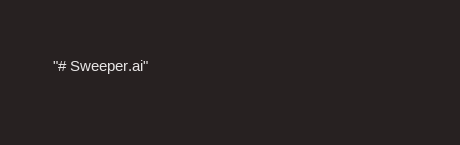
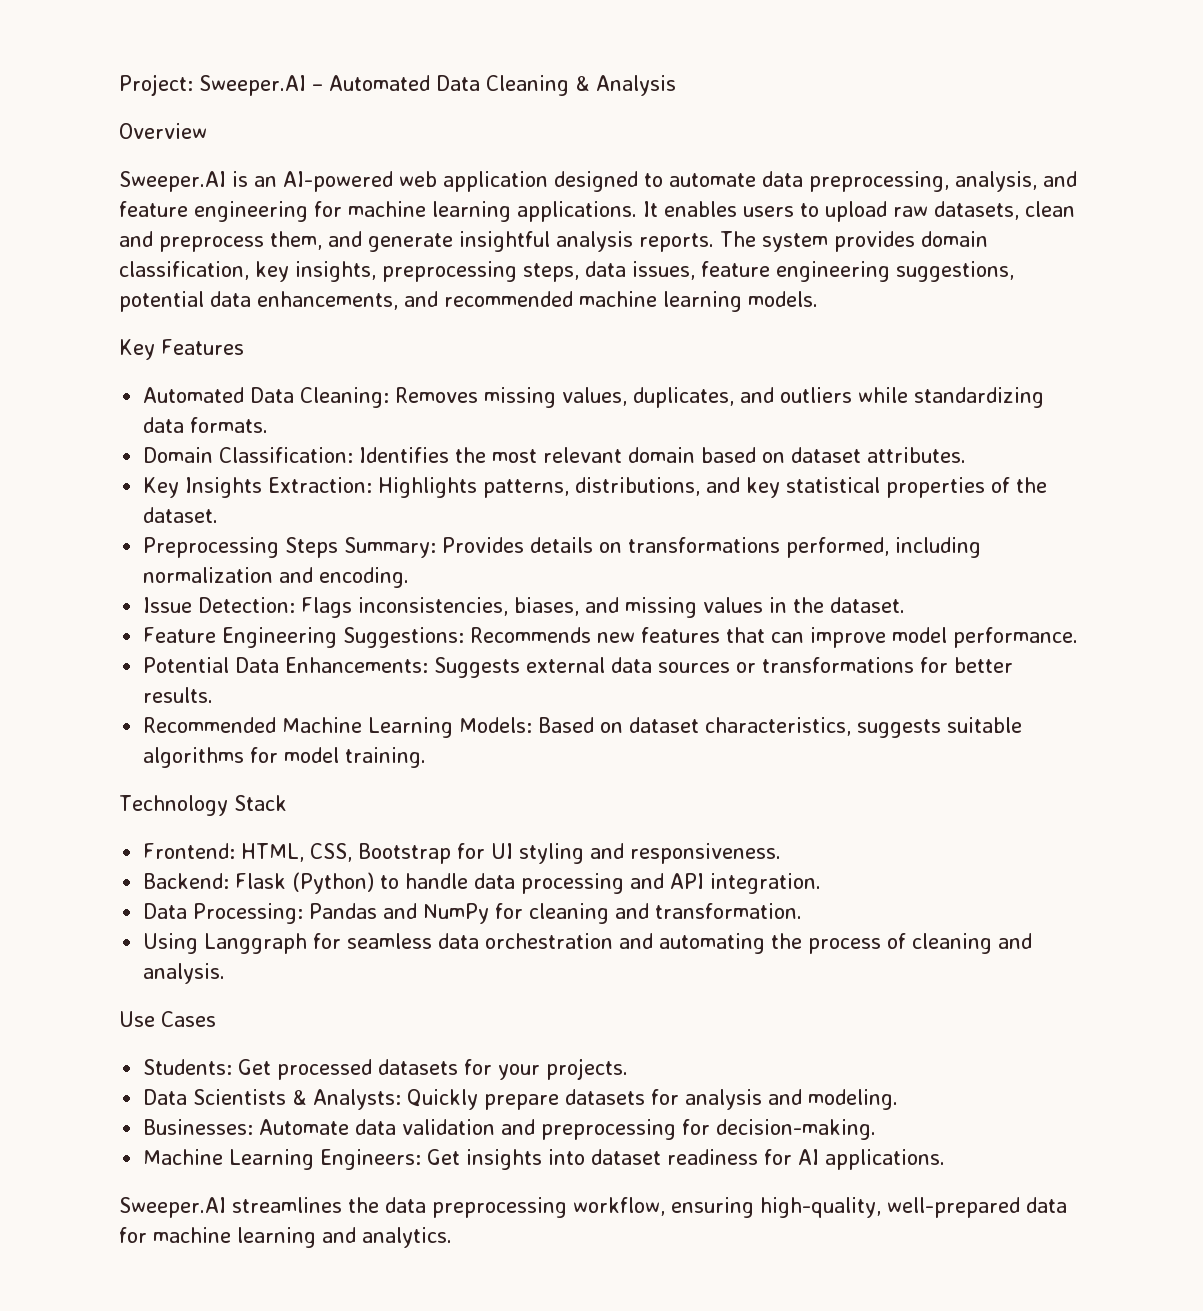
- "# Sweeper.ai"
+ Project: Sweeper.AI – Automated Data Cleaning & Analysis
+ Overview
+ Sweeper.AI is an AI-powered web application designed to automate data preprocessing, analysis, and feature engineering for machine learning applications. It enables users to upload raw datasets, clean and preprocess them, and generate insightful analysis reports. The system provides domain classification, key insights, preprocessing steps, data issues, feature engineering suggestions, potential data enhancements, and recommended machine learning models.
+ Key Features
+ Automated Data Cleaning: Removes missing values, duplicates, and outliers while standardizing data formats.
+ Domain Classification: Identifies the most relevant domain based on dataset attributes.
+ Key Insights Extraction: Highlights patterns, distributions, and key statistical properties of the dataset.
+ Preprocessing Steps Summary: Provides details on transformations performed, including normalization and encoding.
+ Issue Detection: Flags inconsistencies, biases, and missing values in the dataset.
+ Feature Engineering Suggestions: Recommends new features that can improve model performance.
+ Potential Data Enhancements: Suggests external data sources or transformations for better results.
+ Recommended Machine Learning Models: Based on dataset characteristics, suggests suitable algorithms for model training.
+ Technology Stack
+ Frontend: HTML, CSS, Bootstrap for UI styling and responsiveness.
+ Backend: Flask (Python) to handle data processing and API integration.
+ Data Processing: Pandas and NumPy for cleaning and transformation.
+ Using Langgraph for seamless data orchestration and automating the process of cleaning and analysis.
+ Use Cases
+ Students: Get processed datasets for your projects.
+ Data Scientists & Analysts: Quickly prepare datasets for analysis and modeling.
+ Businesses: Automate data validation and preprocessing for decision-making.
+ Machine Learning Engineers: Get insights into dataset readiness for AI applications.
+ Sweeper.AI streamlines the data preprocessing workflow, ensuring high-quality, well-prepared data for machine learning and analytics.

